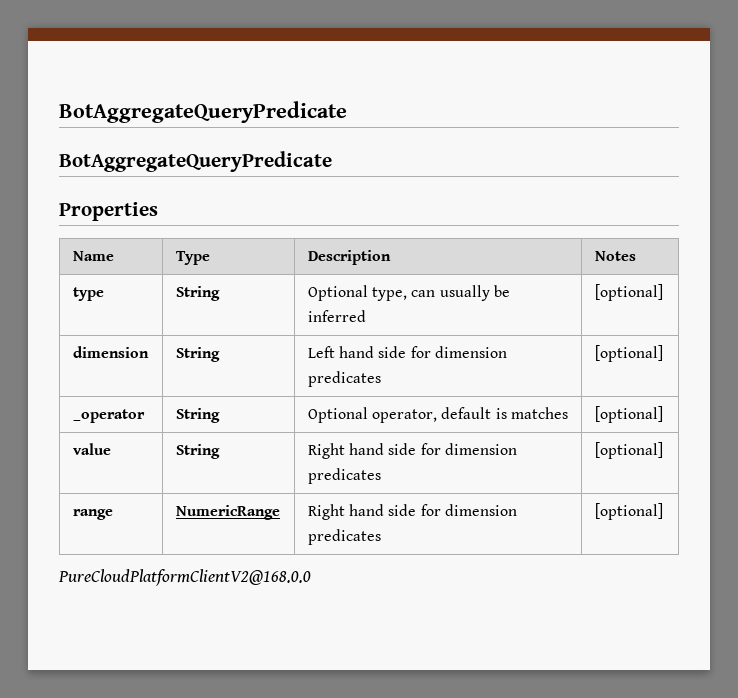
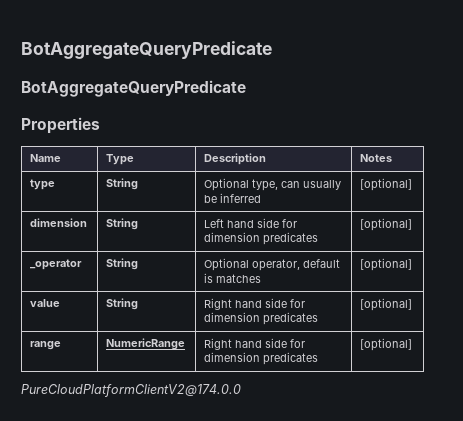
- PureCloudPlatformClientV2@168.0.0
+ PureCloudPlatformClientV2@174.0.0

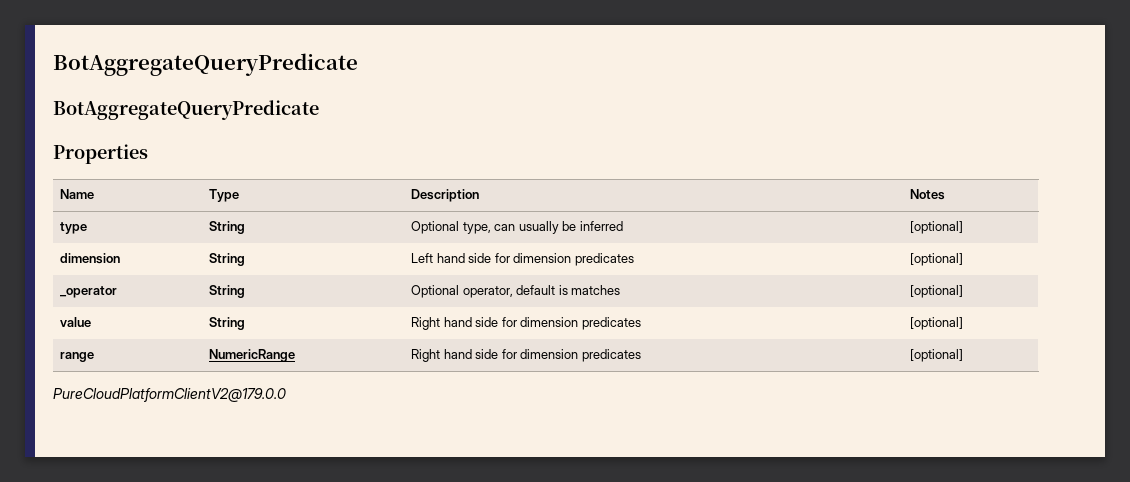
- PureCloudPlatformClientV2@174.0.0
+ PureCloudPlatformClientV2@179.0.0

